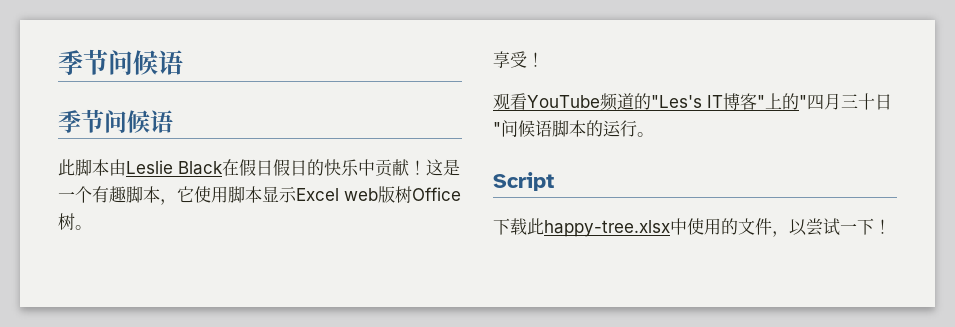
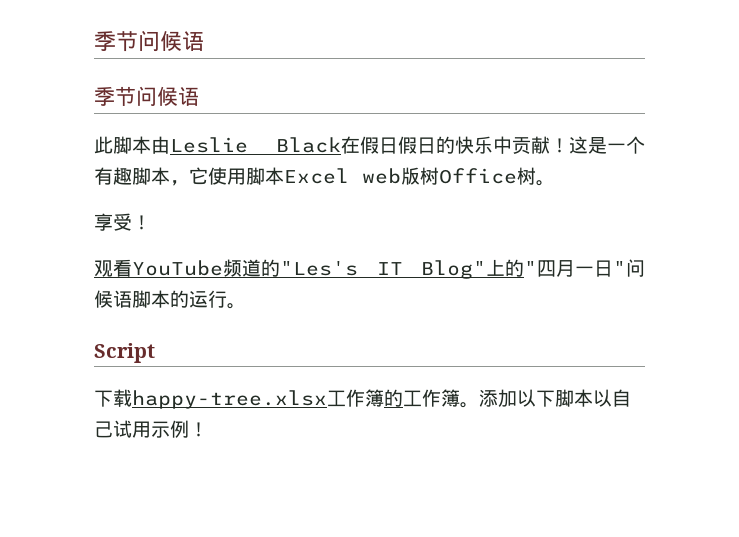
- 这是一个有趣脚本，它使用脚本显示Excel web版树Office树。
+ 这是一个有趣脚本，它使用脚本Excel web版树Office树。
- 观看YouTube频道的"Les's IT博客"上的"四月三十日"问候语脚本的运行。
+ 观看YouTube频道的"Les's IT Blog"上的"四月一日"问候语脚本的运行。
- 下载此happy-tree.xlsx中使用的文件，以尝试一下！
+ 下载happy-tree.xlsx工作簿的工作簿。添加以下脚本以自己试用示例！

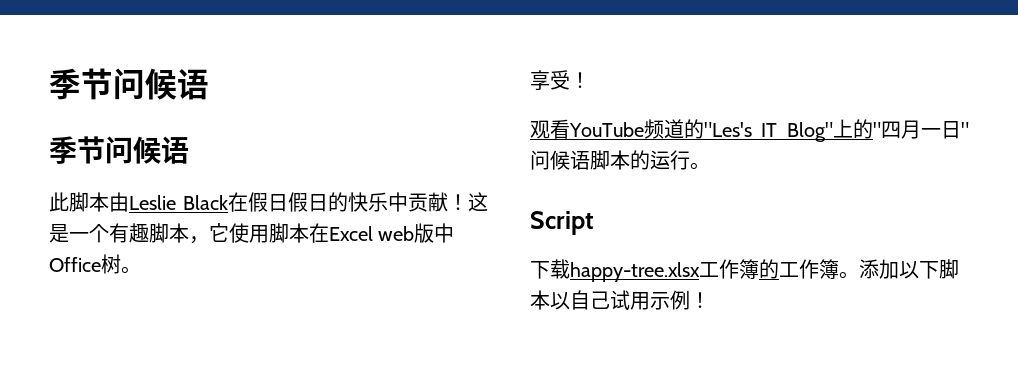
- 这是一个有趣脚本，它使用脚本Excel web版树Office树。
+ 这是一个有趣脚本，它使用脚本在Excel web版中Office树。

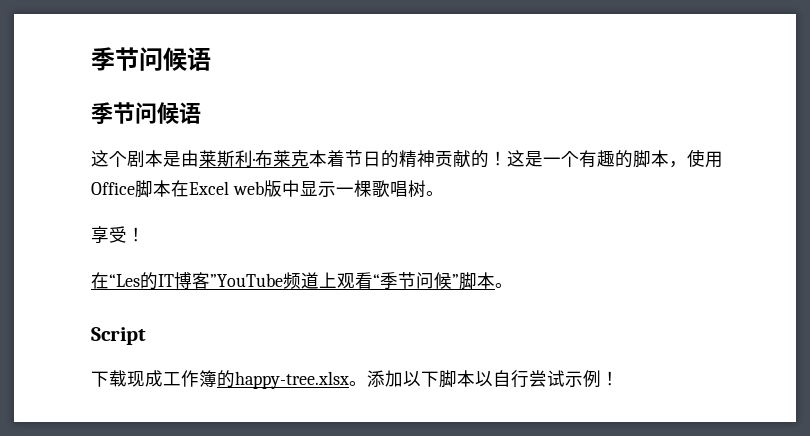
- 此脚本由Leslie Black在假日假日的快乐中贡献！这是一个有趣脚本，它使用脚本在Excel web版中Office树。
+ 这个剧本是由莱斯利·布莱克本着节日的精神贡献的！这是一个有趣的脚本，使用Office脚本在Excel web版中显示一棵歌唱树。
- 观看YouTube频道的"Les's IT Blog"上的"四月一日"问候语脚本的运行。
+ 在“Les的IT博客”YouTube频道上观看“季节问候”脚本。
- 下载happy-tree.xlsx工作簿的工作簿。
+ 下载现成工作簿的happy-tree.xlsx。
- 添加以下脚本以自己试用示例！
+ 添加以下脚本以自行尝试示例！

